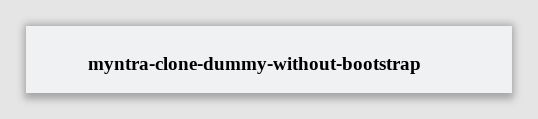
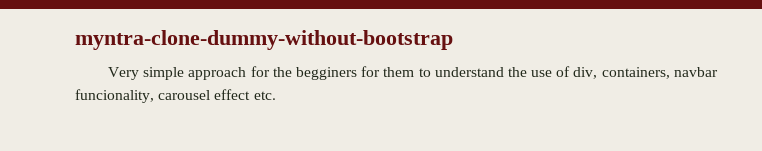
+ Very simple approach for the begginers for them to understand the use of div, containers, navbar funcionality, carousel effect etc.

